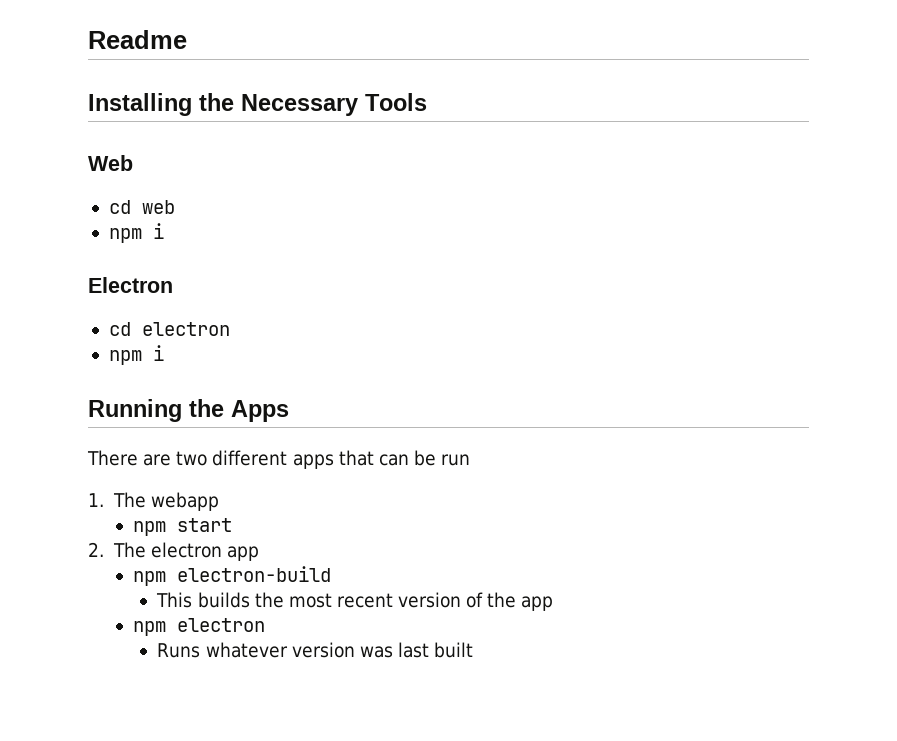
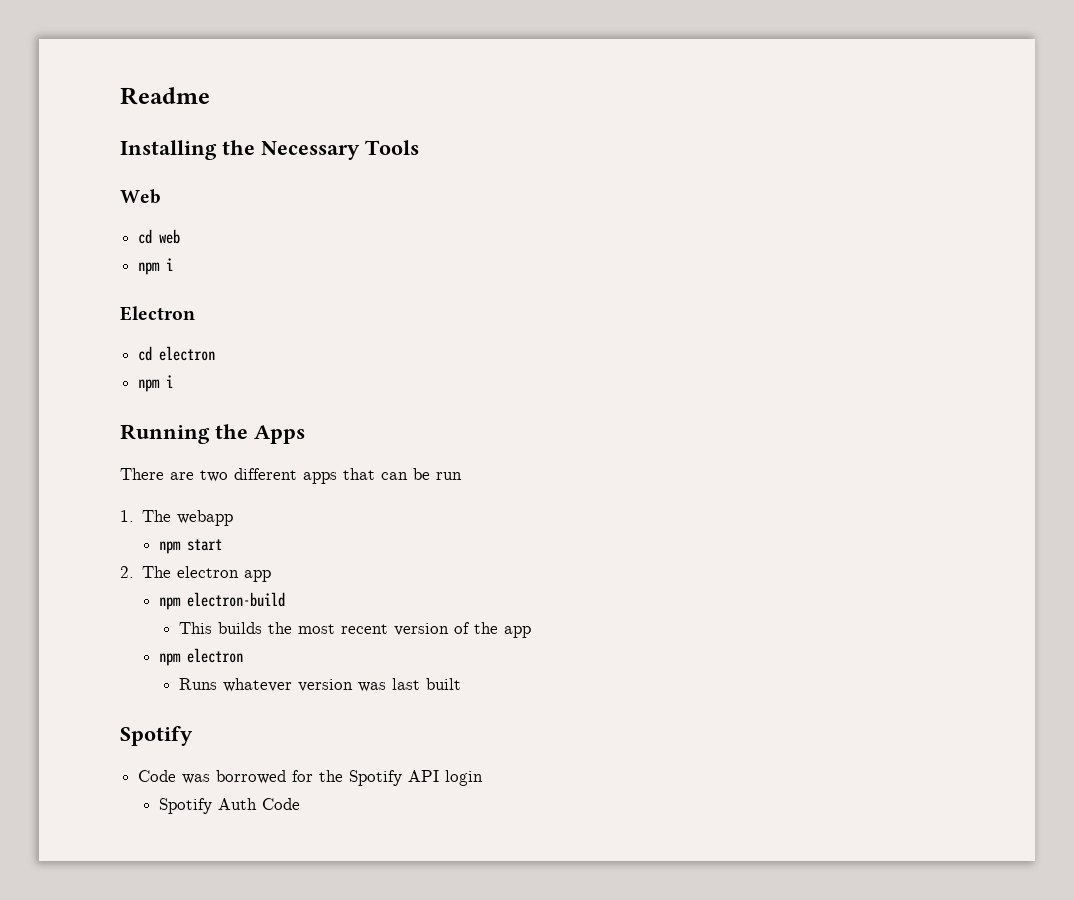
  Runs whatever version was last built
+ Spotify
+ Code was borrowed for the Spotify API login
+ Spotify Auth Code

